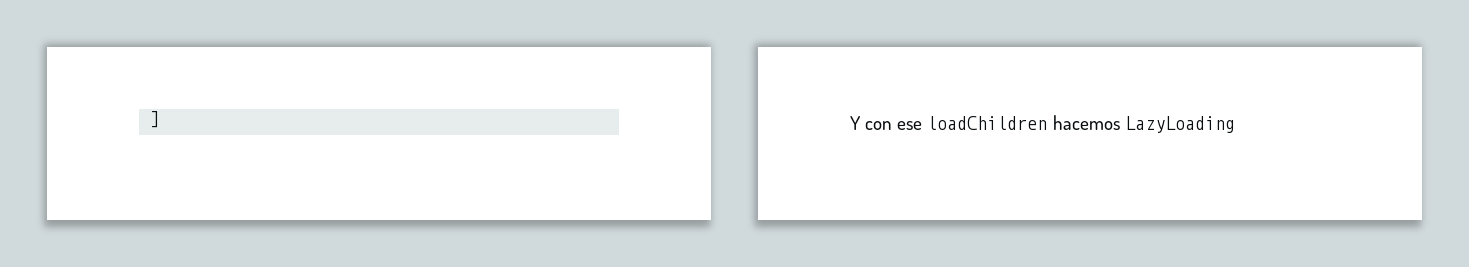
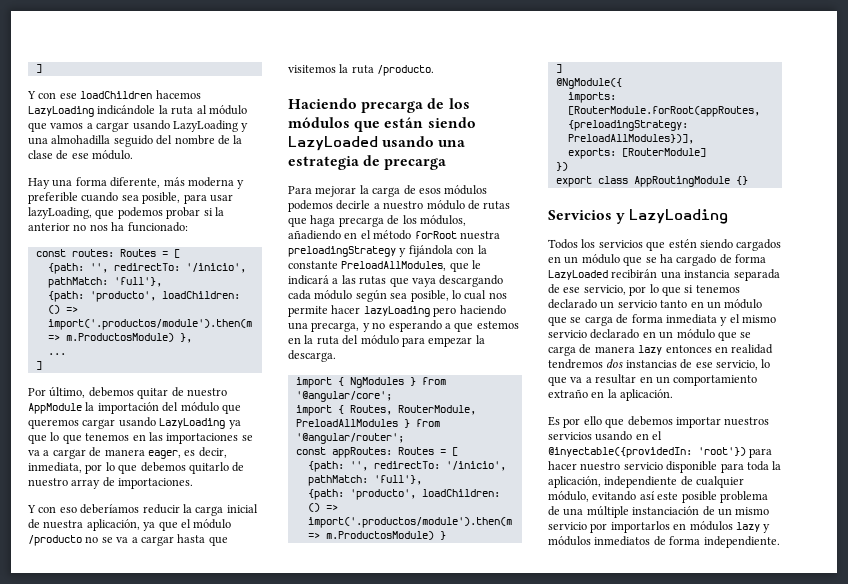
- Y con ese loadChildren hacemos LazyLoading
+ Y con ese loadChildren hacemos LazyLoading indicándole la ruta al módulo que vamos a cargar usando LazyLoading y una almohadilla seguido del nombre de la clase de ese módulo.
+ Hay una forma diferente, más moderna y preferible cuando sea posible, para usar lazyLoading, que podemos probar si la anterior no nos ha funcionado:
+ const routes: Routes = [
+ {path: '', redirectTo: '/inicio', pathMatch: 'full'},
+ {path: 'producto', loadChildren: () => import('.productos/module').then(m => m.ProductosModule) },
+ ...
+ ]
+ Por último, debemos quitar de nuestro AppModule la importación del módulo que queremos cargar usando LazyLoading ya que lo que tenemos en las importaciones se va a cargar de manera eager, es decir, inmediata, por lo que debemos quitarlo de nuestro array de importaciones.
+ Y con eso deberíamos reducir la carga inicial de nuestra aplicación, ya que el módulo /producto no se va a cargar hasta que visitemos la ruta /producto.
+ Haciendo precarga de los módulos que están siendo LazyLoaded usando una estrategia de precarga
+ Para mejorar la carga de esos módulos podemos decirle a nuestro módulo de rutas que haga precarga de los módulos, añadiendo en el método forRoot nuestra preloadingStrategy y fijándola con la constante PreloadAllModules, que le indicará a las rutas que vaya descargando cada módulo según sea posible, lo cual nos permite hacer lazyLoading pero haciendo una precarga, y no esperando a que estemos en la ruta del módulo para empezar la descarga.
+ import { NgModules } from '@angular/core';
+ import { Routes, RouterModule, PreloadAllModules } from '@angular/router';
+ const appRoutes: Routes = [
+ {path: '', redirectTo: '/inicio', pathMatch: 'full'},
+ {path: 'producto', loadChildren: () => import('.productos/module').then(m => m.ProductosModule) }
+ ]
+ @NgModule({
+ imports: [RouterModule.forRoot(appRoutes, {preloadingStrategy: PreloadAllModules})],
+ exports: [RouterModule]
+ })
+ export class AppRoutingModule {}
+ Servicios y LazyLoading
+ Todos los servicios que estén siendo cargados en un módulo que se ha cargado de forma LazyLoaded recibirán una instancia separada de ese servicio, por lo que si tenemos declarado un servicio tanto en un módulo que se carga de forma inmediata y el mismo servicio declarado en un módulo que se carga de manera lazy entonces en realidad tendremos dos instancias de ese servicio, lo que va a resultar en un comportamiento extraño en la aplicación.
+ Es por ello que debemos importar nuestros servicios usando en el @inyectable({providedIn: 'root'}) para hacer nuestro servicio disponible para toda la aplicación, independiente de cualquier módulo, evitando así este posible problema de una múltiple instanciación de un mismo servicio por importarlos en módulos lazy y módulos inmediatos de forma independiente.

